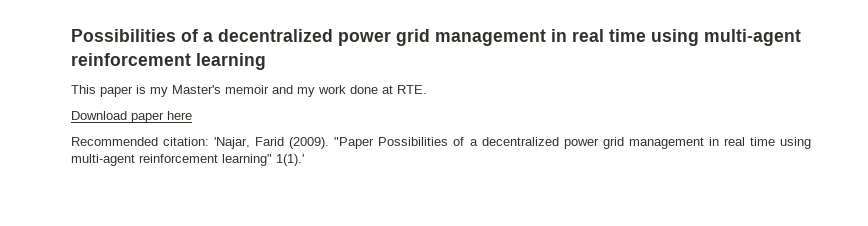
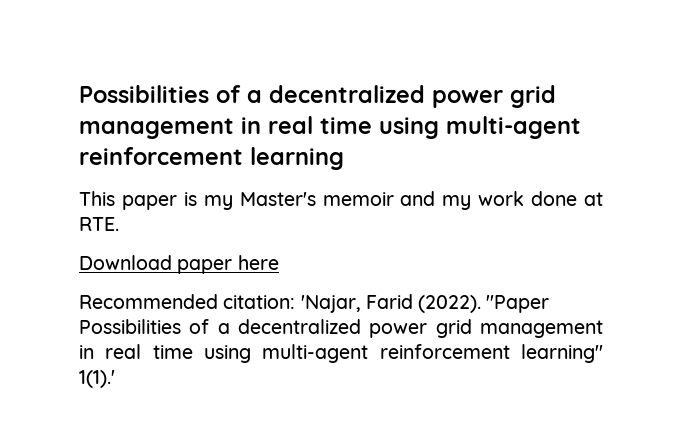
- Recommended citation: 'Najar, Farid (2009).
+ Recommended citation: 'Najar, Farid (2022).

